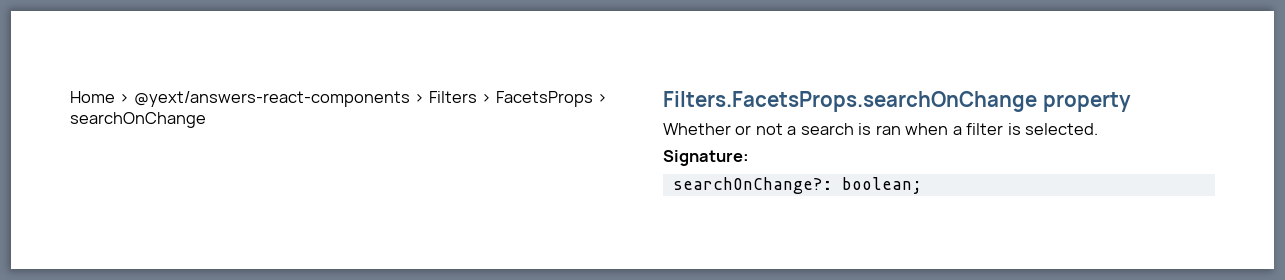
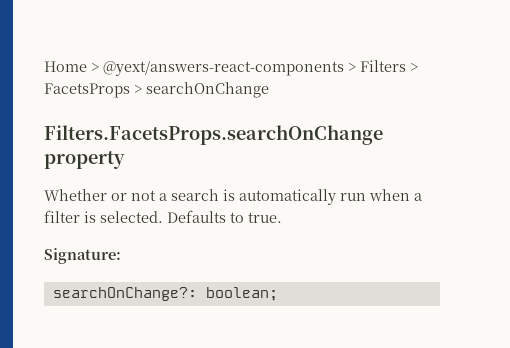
- Whether or not a search is ran when a filter is selected.
+ Whether or not a search is automatically run when a filter is selected. Defaults to true.

